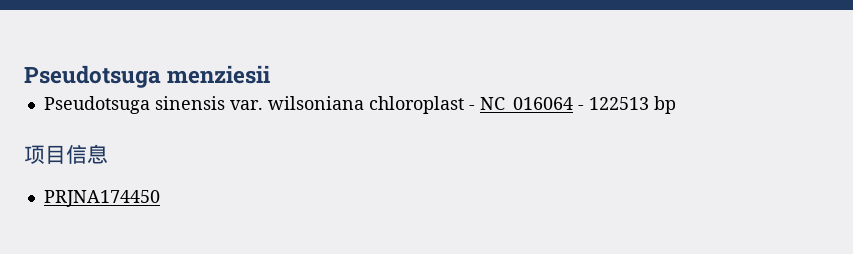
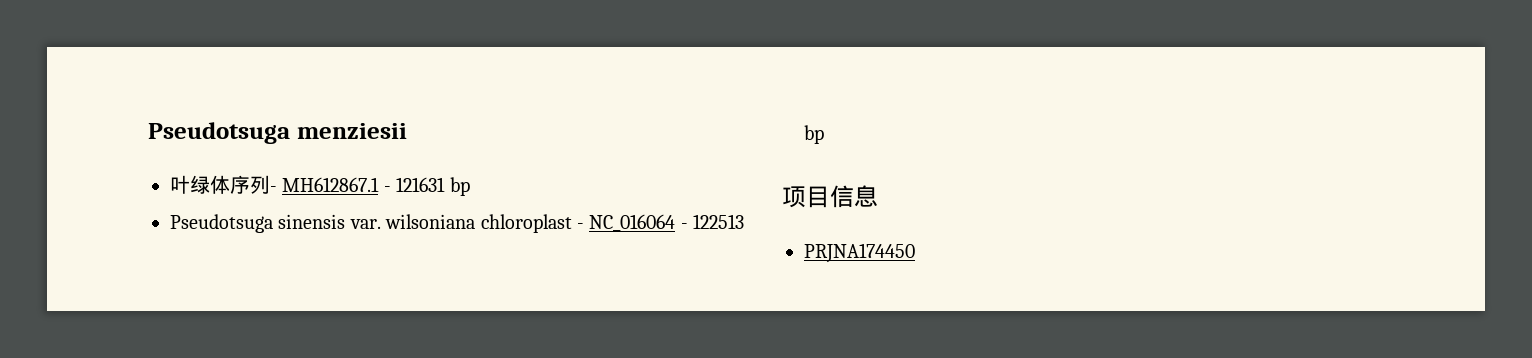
+ 叶绿体序列- MH612867.1 - 121631 bp

